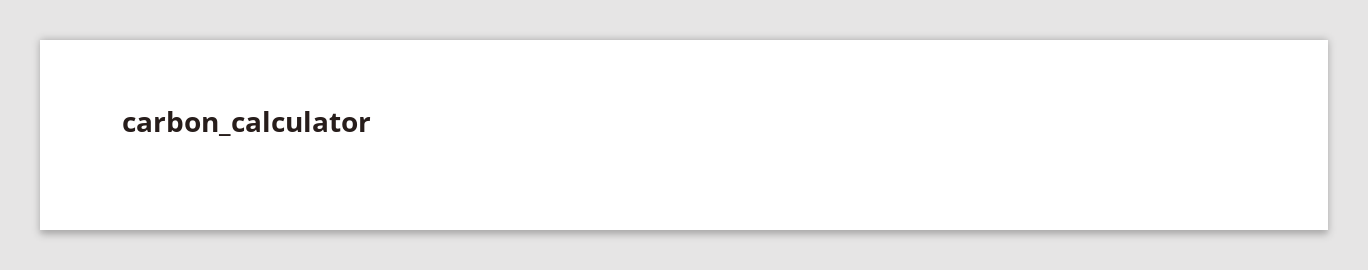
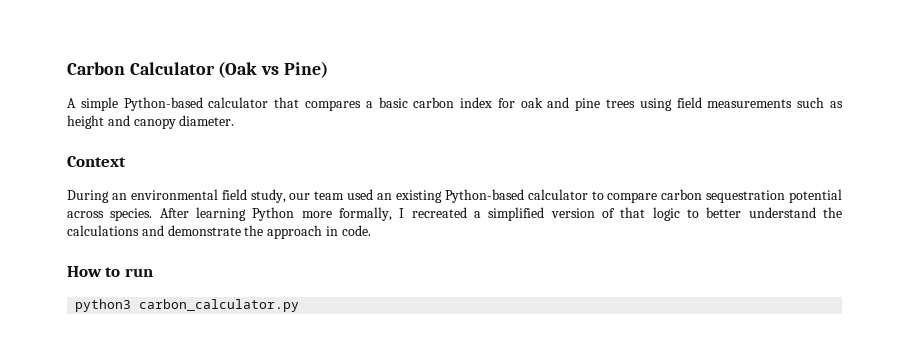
- carbon_calculator
+ Carbon Calculator (Oak vs Pine)
+ A simple Python-based calculator that compares a basic carbon index for oak and pine trees using field measurements such as height and canopy diameter.
+ Context
+ During an environmental field study, our team used an existing Python-based calculator to compare carbon sequestration potential across species. After learning Python more formally, I recreated a simplified version of that logic to better understand the calculations and demonstrate the approach in code.
+ How to run
+ python3 carbon_calculator.py

